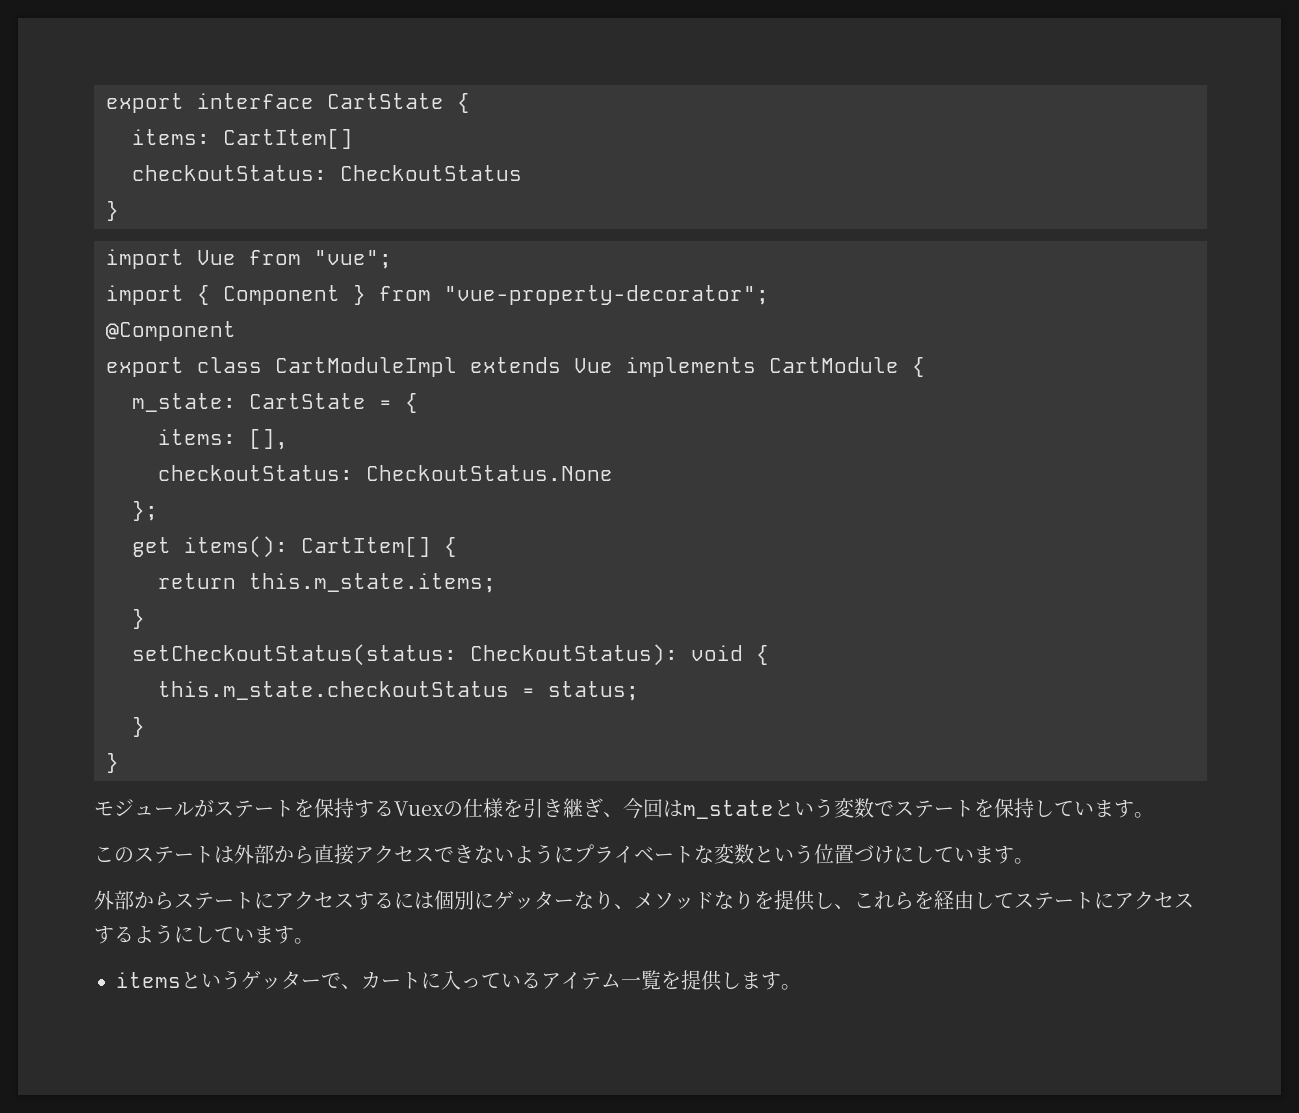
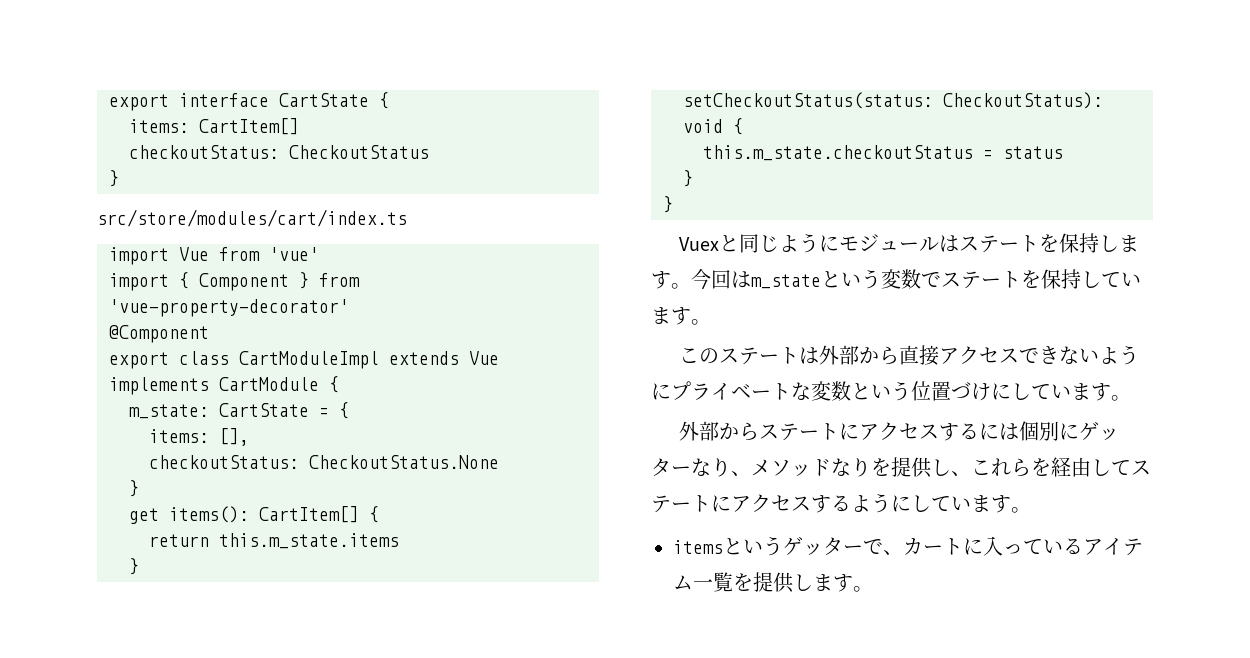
+ src/store/modules/cart/index.ts
- import Vue from "vue";
+ import Vue from 'vue'
- import { Component } from "vue-property-decorator";
+ import { Component } from 'vue-property-decorator'
  checkoutStatus: CheckoutStatus.None
- };
+ }
- return this.m_state.items;
+ return this.m_state.items
- this.m_state.checkoutStatus = status;
+ this.m_state.checkoutStatus = status
- モジュールがステートを保持するVuexの仕様を引き継ぎ、今回はm_stateという変数でステートを保持しています。
+ Vuexと同じようにモジュールはステートを保持します。今回はm_stateという変数でステートを保持しています。

